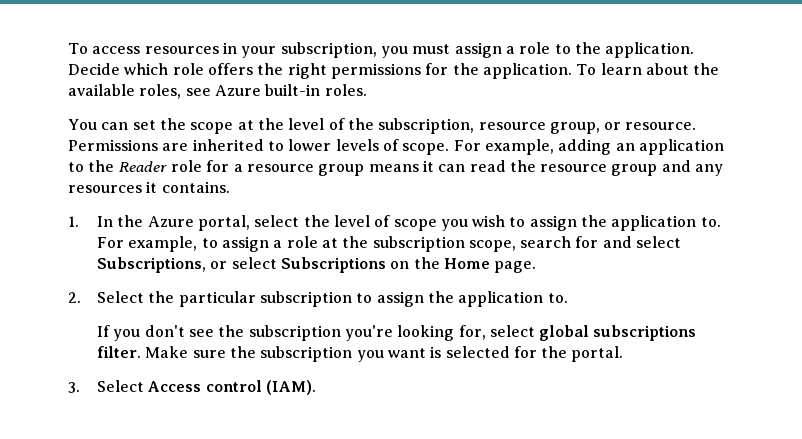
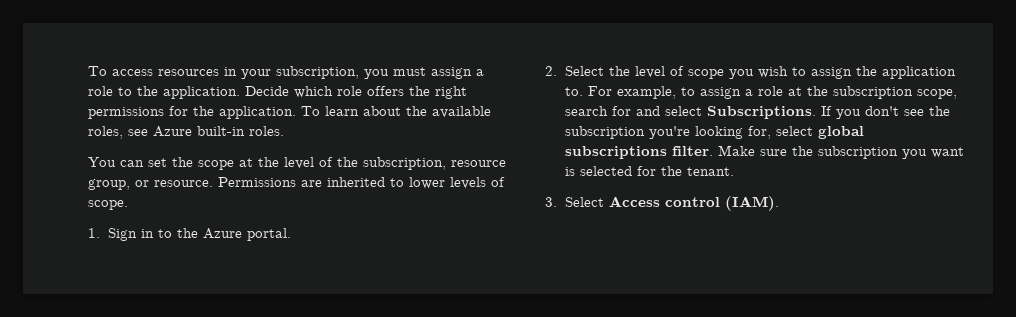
- Permissions are inherited to lower levels of scope. For example, adding an application to the Reader role for a resource group means it can read the resource group and any resources it contains.
- 1. In the Azure portal, select the level of scope you wish to assign the application to.
+ Permissions are inherited to lower levels of scope.
+ 1. Sign in to the Azure portal.
+ 2. Select the level of scope you wish to assign the application to.
- For example, to assign a role at the subscription scope, search for and select Subscriptions, or select Subscriptions on the Home page.
- 2. Select the particular subscription to assign the application to.
- If you don't see the subscription you're looking for, select global subscriptions filter.
+ For example, to assign a role at the subscription scope, search for and select Subscriptions. If you don't see the subscription you're looking for, select global subscriptions filter.
- Make sure the subscription you want is selected for the portal.
+ Make sure the subscription you want is selected for the tenant.

